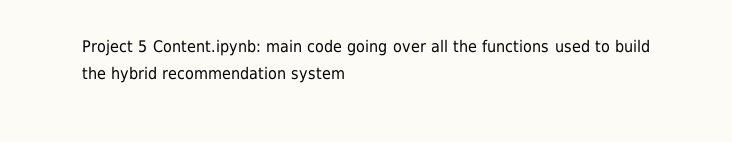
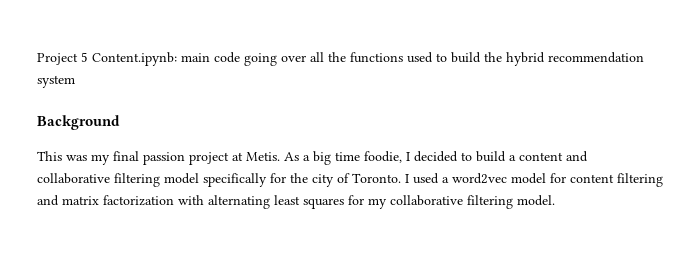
+ Background
+ This was my final passion project at Metis. As a big time foodie, I decided to build a content and collaborative filtering model specifically for the city of Toronto. I used a word2vec model for content filtering and matrix factorization with alternating least squares for my collaborative filtering model.

